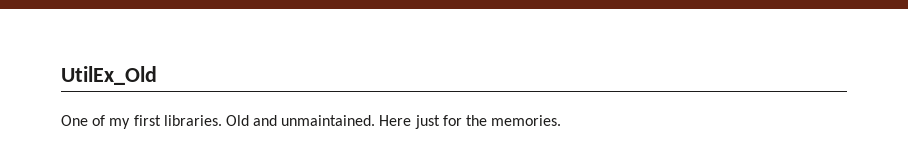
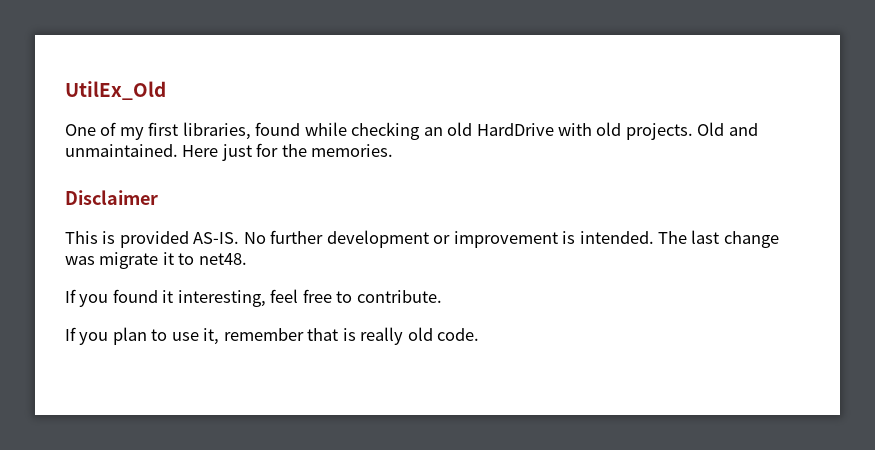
- One of my first libraries.
+ One of my first libraries, found while checking an old HardDrive with old projects.
+ Disclaimer
+ This is provided AS-IS. No further development or improvement is intended. The last change was migrate it to net48.
+ If you found it interesting, feel free to contribute.
+ If you plan to use it, remember that is really old code.

